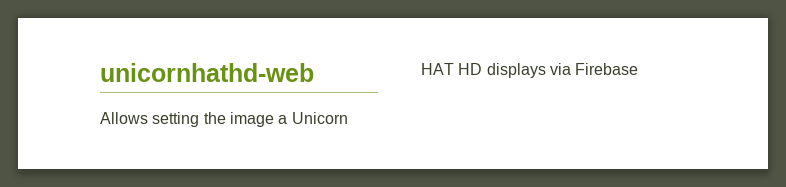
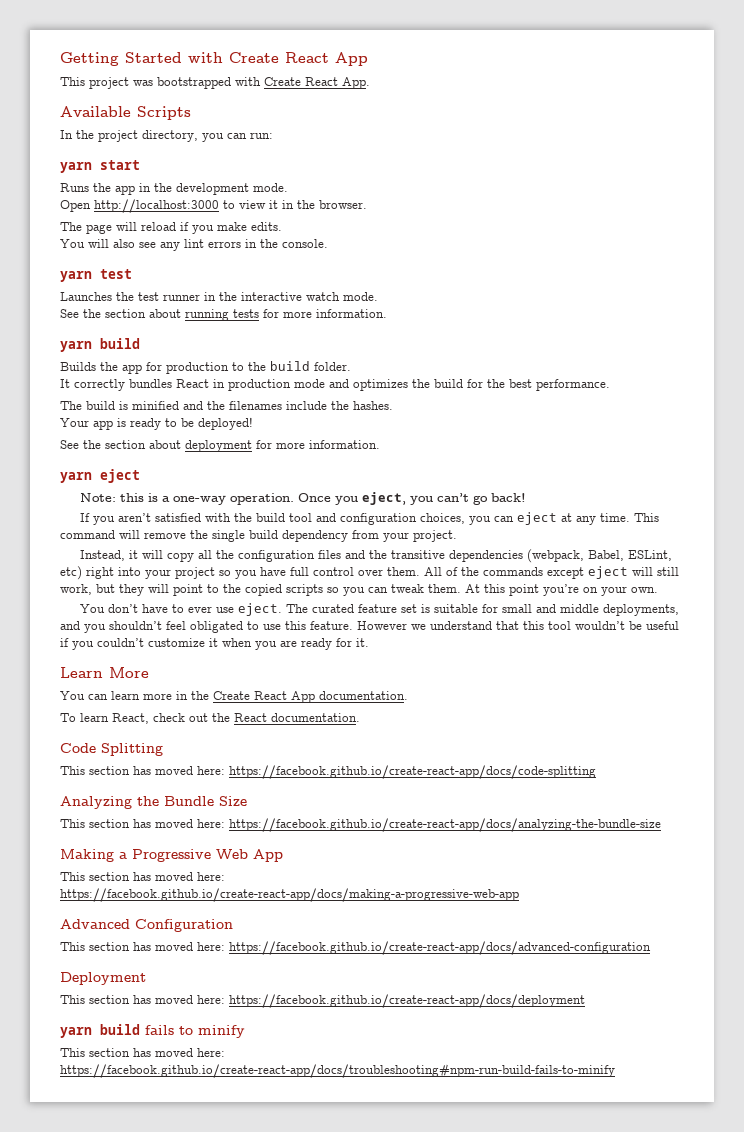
- unicornhathd-web
- Allows setting the image a Unicorn HAT HD displays via Firebase
+ Getting Started with Create React App
+ This project was bootstrapped with Create React App.
+ Available Scripts
+ In the project directory, you can run:
+ yarn start
+ Runs the app in the development mode.
+ Open http://localhost:3000 to view it in the browser.
+ The page will reload if you make edits.
+ You will also see any lint errors in the console.
+ yarn test
+ Launches the test runner in the interactive watch mode.
+ See the section about running tests for more information.
+ yarn build
+ Builds the app for production to the build folder.
+ It correctly bundles React in production mode and optimizes the build for the best performance.
+ The build is minified and the filenames include the hashes.
+ Your app is ready to be deployed!
+ See the section about deployment for more information.
+ yarn eject
+ Note: this is a one-way operation. Once you eject, you can’t go back!
+ If you aren’t satisfied with the build tool and configuration choices, you can eject at any time. This command will remove the single build dependency from your project.
+ Instead, it will copy all the configuration files and the transitive dependencies (webpack, Babel, ESLint, etc) right into your project so you have full control over them. All of the commands except eject will still work, but they will point to the copied scripts so you can tweak them. At this point you’re on your own.
+ You don’t have to ever use eject. The curated feature set is suitable for small and middle deployments, and you shouldn’t feel obligated to use this feature. However we understand that this tool wouldn’t be useful if you couldn’t customize it when you are ready for it.
+ Learn More
+ You can learn more in the Create React App documentation.
+ To learn React, check out the React documentation.
+ Code Splitting
+ This section has moved here: https://facebook.github.io/create-react-app/docs/code-splitting
+ Analyzing the Bundle Size
+ This section has moved here: https://facebook.github.io/create-react-app/docs/analyzing-the-bundle-size
+ Making a Progressive Web App
+ This section has moved here: https://facebook.github.io/create-react-app/docs/making-a-progressive-web-app
+ Advanced Configuration
+ This section has moved here: https://facebook.github.io/create-react-app/docs/advanced-configuration
+ Deployment
+ This section has moved here: https://facebook.github.io/create-react-app/docs/deployment
+ yarn build fails to minify
+ This section has moved here: https://facebook.github.io/create-react-app/docs/troubleshooting#npm-run-build-fails-to-minify

